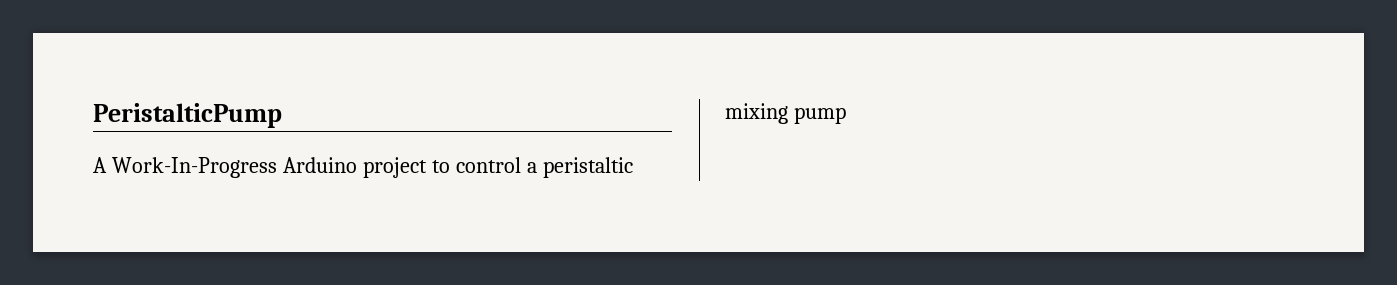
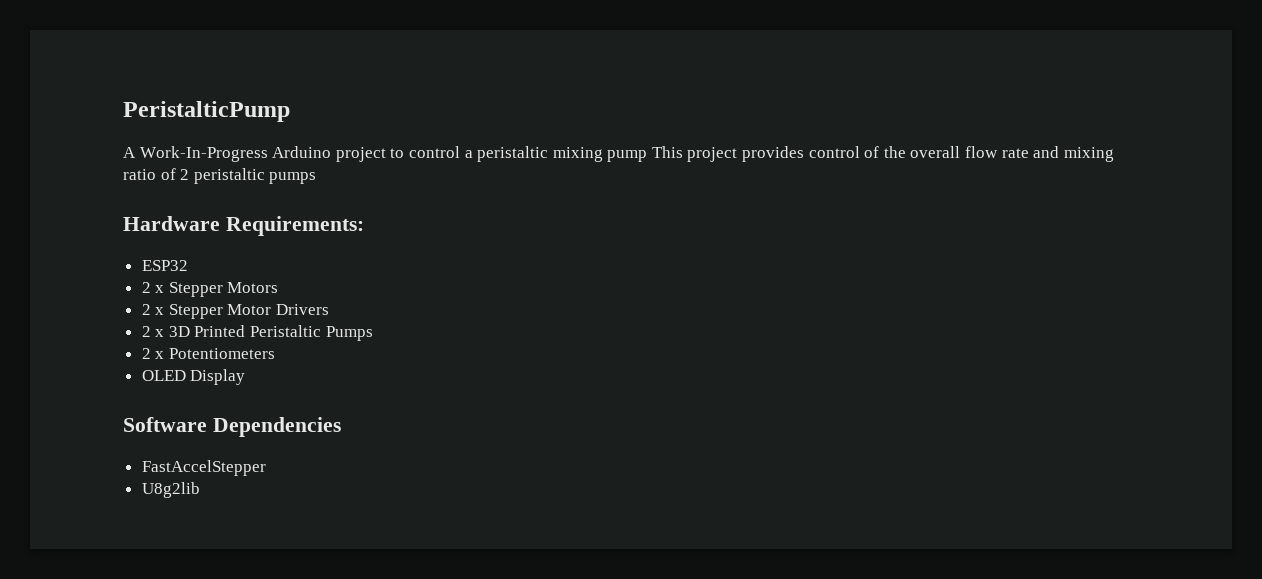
- A Work-In-Progress Arduino project to control a peristaltic mixing pump
+ A Work-In-Progress Arduino project to control a peristaltic mixing pump This project provides control of the overall flow rate and mixing ratio of 2 peristaltic pumps
+ Hardware Requirements:
+ ESP32
+ 2 x Stepper Motors
+ 2 x Stepper Motor Drivers
+ 2 x 3D Printed Peristaltic Pumps
+ 2 x Potentiometers
+ OLED Display
+ Software Dependencies
+ FastAccelStepper
+ U8g2lib

